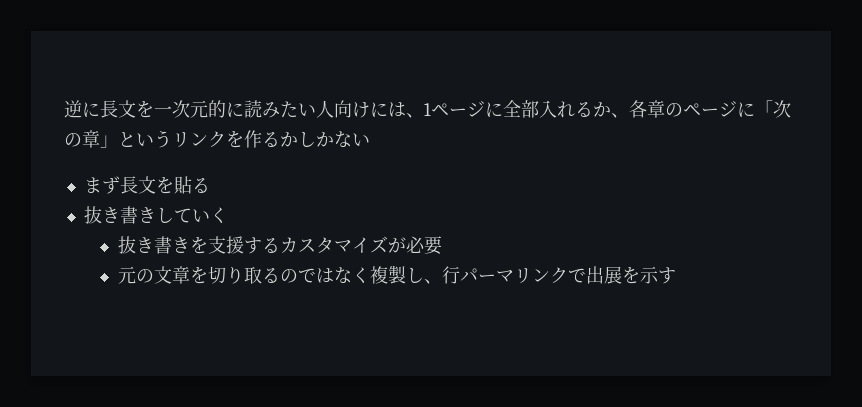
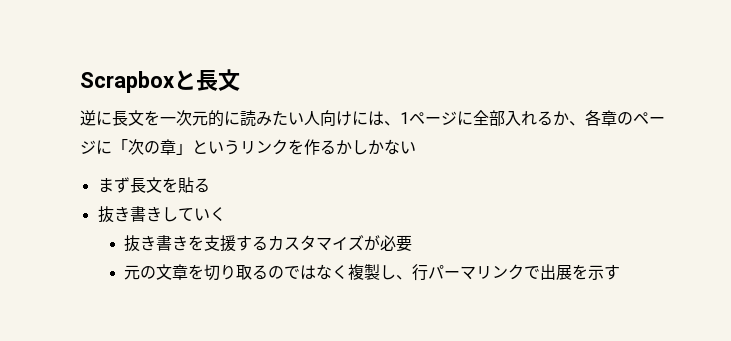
+ Scrapboxと長文

